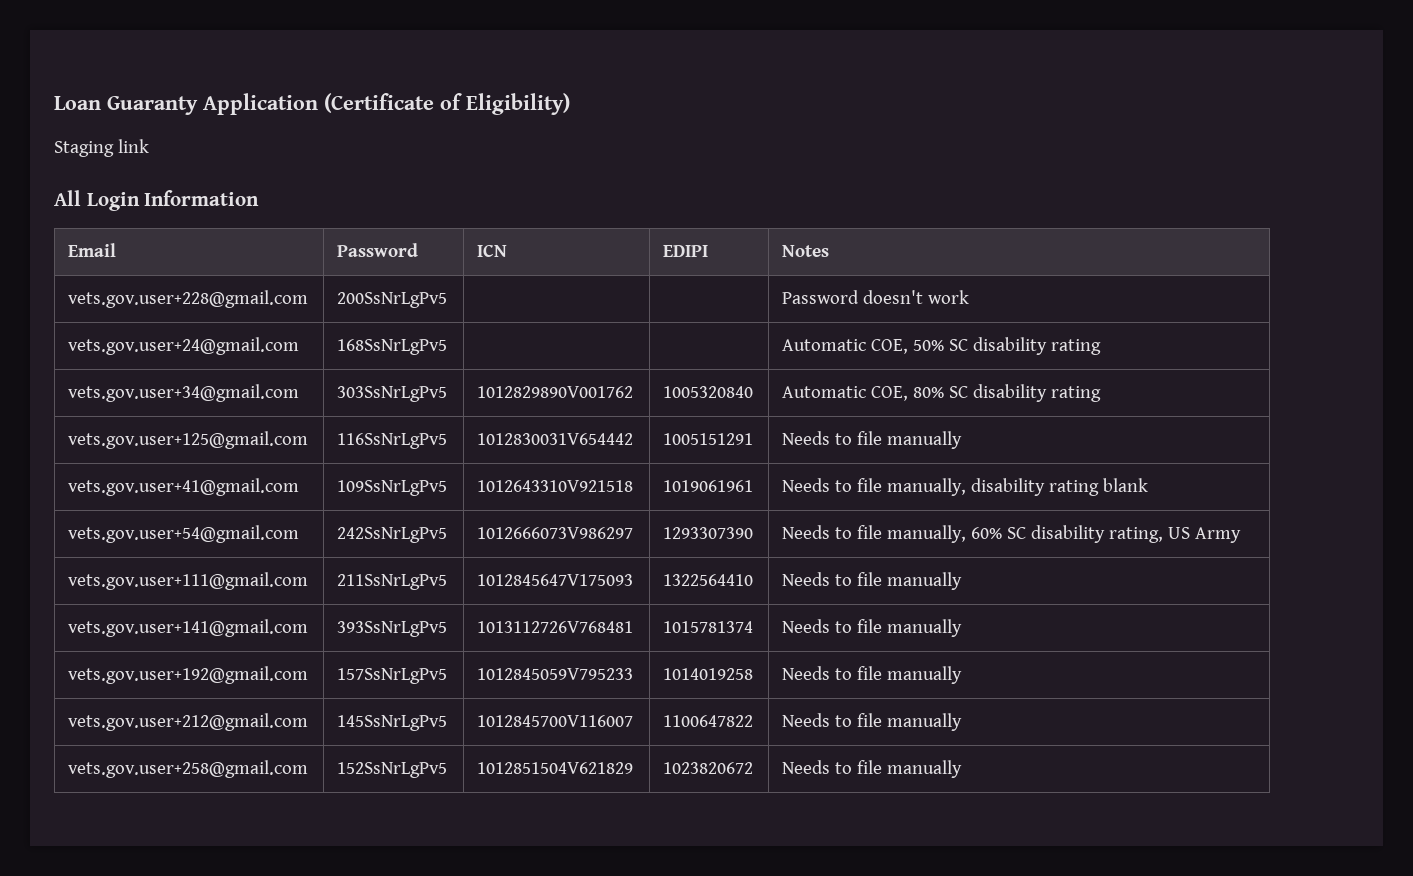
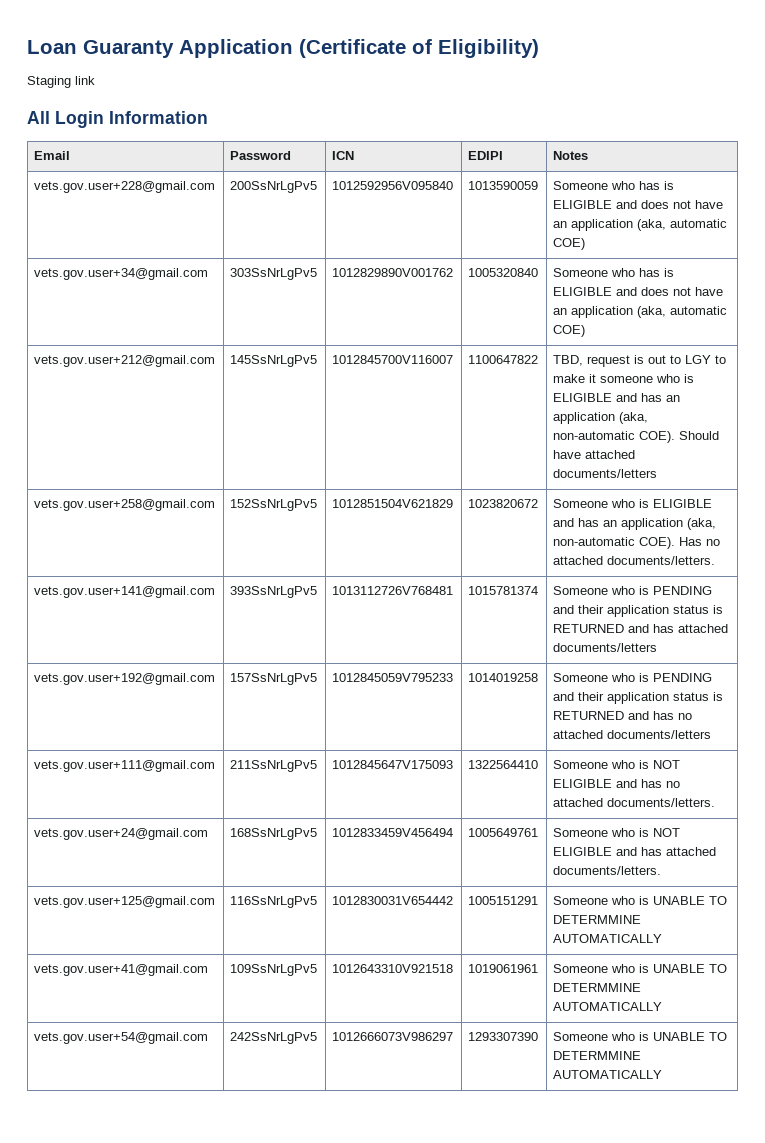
- vets.gov.user+228@gmail.com | 200SsNrLgPv5 | | | Password doesn't work
- vets.gov.user+24@gmail.com | 168SsNrLgPv5 | | | Automatic COE, 50% SC disability rating
- vets.gov.user+34@gmail.com | 303SsNrLgPv5 | 1012829890V001762 | 1005320840 | Automatic COE, 80% SC disability rating
- vets.gov.user+125@gmail.com | 116SsNrLgPv5 | 1012830031V654442 | 1005151291 | Needs to file manually
- vets.gov.user+41@gmail.com | 109SsNrLgPv5 | 1012643310V921518 | 1019061961 | Needs to file manually, disability rating blank
- vets.gov.user+54@gmail.com | 242SsNrLgPv5 | 1012666073V986297 | 1293307390 | Needs to file manually, 60% SC disability rating, US Army
- vets.gov.user+111@gmail.com | 211SsNrLgPv5 | 1012845647V175093 | 1322564410 | Needs to file manually
- vets.gov.user+141@gmail.com | 393SsNrLgPv5 | 1013112726V768481 | 1015781374 | Needs to file manually
- vets.gov.user+192@gmail.com | 157SsNrLgPv5 | 1012845059V795233 | 1014019258 | Needs to file manually
- vets.gov.user+212@gmail.com | 145SsNrLgPv5 | 1012845700V116007 | 1100647822 | Needs to file manually
- vets.gov.user+258@gmail.com | 152SsNrLgPv5 | 1012851504V621829 | 1023820672 | Needs to file manually
+ vets.gov.user+228@gmail.com | 200SsNrLgPv5 | 1012592956V095840 | 1013590059 | Someone who has is ELIGIBLE and does not have an application (aka, automatic COE)
+ vets.gov.user+34@gmail.com | 303SsNrLgPv5 | 1012829890V001762 | 1005320840 | Someone who has is ELIGIBLE and does not have an application (aka, automatic COE)
+ vets.gov.user+212@gmail.com | 145SsNrLgPv5 | 1012845700V116007 | 1100647822 | TBD, request is out to LGY to make it someone who is ELIGIBLE and has an application (aka, non-automatic COE). Should have attached documents/letters
+ vets.gov.user+258@gmail.com | 152SsNrLgPv5 | 1012851504V621829 | 1023820672 | Someone who is ELIGIBLE and has an application (aka, non-automatic COE). Has no attached documents/letters.
+ vets.gov.user+141@gmail.com | 393SsNrLgPv5 | 1013112726V768481 | 1015781374 | Someone who is PENDING and their application status is RETURNED and has attached documents/letters
+ vets.gov.user+192@gmail.com | 157SsNrLgPv5 | 1012845059V795233 | 1014019258 | Someone who is PENDING and their application status is RETURNED and has no attached documents/letters
+ vets.gov.user+111@gmail.com | 211SsNrLgPv5 | 1012845647V175093 | 1322564410 | Someone who is NOT ELIGIBLE and has no attached documents/letters.
+ vets.gov.user+24@gmail.com | 168SsNrLgPv5 | 1012833459V456494 | 1005649761 | Someone who is NOT ELIGIBLE and has attached documents/letters.
+ vets.gov.user+125@gmail.com | 116SsNrLgPv5 | 1012830031V654442 | 1005151291 | Someone who is UNABLE TO DETERMMINE AUTOMATICALLY
+ vets.gov.user+41@gmail.com | 109SsNrLgPv5 | 1012643310V921518 | 1019061961 | Someone who is UNABLE TO DETERMMINE AUTOMATICALLY
+ vets.gov.user+54@gmail.com | 242SsNrLgPv5 | 1012666073V986297 | 1293307390 | Someone who is UNABLE TO DETERMMINE AUTOMATICALLY

